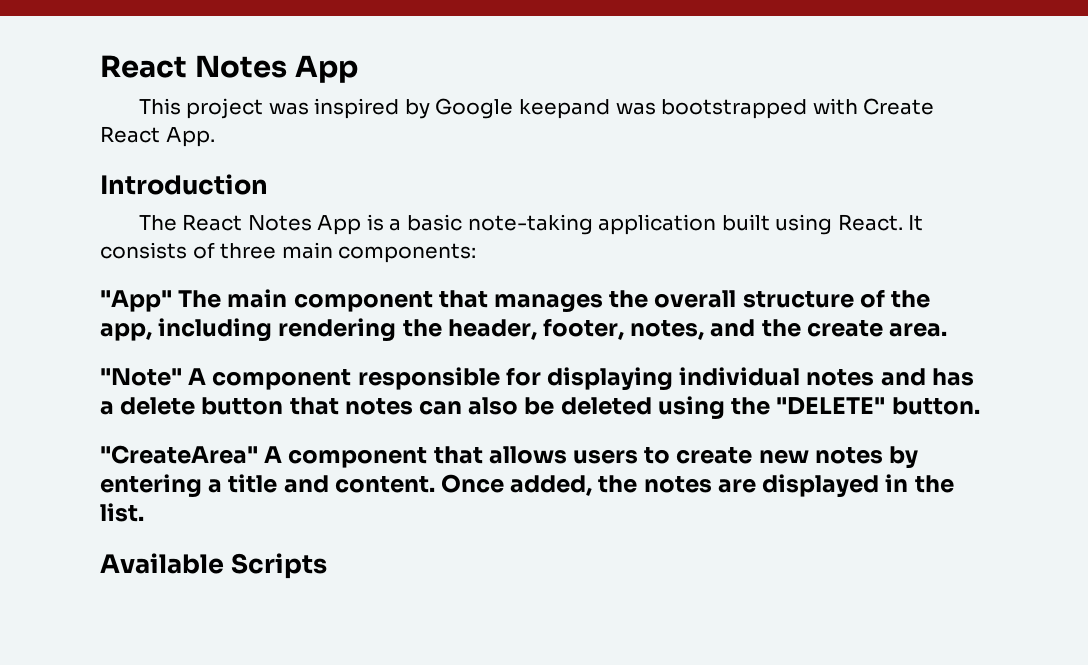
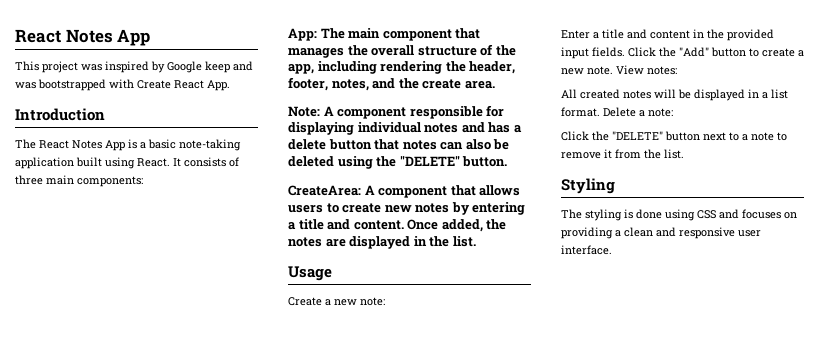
- This project was inspired by Google keepand was bootstrapped with Create React App.
+ This project was inspired by Google keep and was bootstrapped with Create React App.
- "App" The main component that manages the overall structure of the app, including rendering the header, footer, notes, and the create area.
+ App: The main component that manages the overall structure of the app, including rendering the header, footer, notes, and the create area.
- "Note" A component responsible for displaying individual notes and has a delete button that notes can also be deleted using the "DELETE" button.
+ Note: A component responsible for displaying individual notes and has a delete button that notes can also be deleted using the "DELETE" button.
- "CreateArea" A component that allows users to create new notes by entering a title and content.
+ CreateArea: A component that allows users to create new notes by entering a title and content.
- Available Scripts
+ Usage
+ Create a new note:
+ Enter a title and content in the provided input fields. Click the "Add" button to create a new note. View notes:
+ All created notes will be displayed in a list format. Delete a note:
+ Click the "DELETE" button next to a note to remove it from the list.
+ Styling
+ The styling is done using CSS and focuses on providing a clean and responsive user interface.

